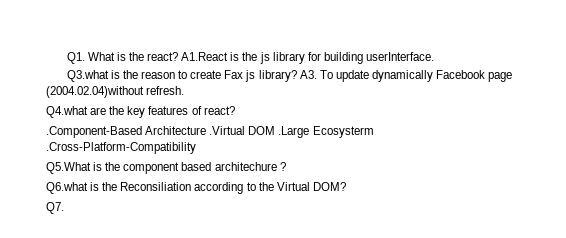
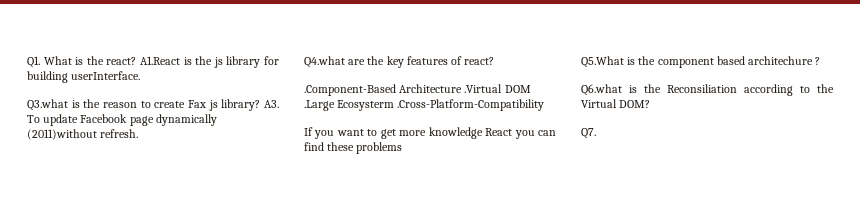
- A3. To update dynamically Facebook page (2004.02.04)without refresh.
+ A3. To update Facebook page dynamically (2011)without refresh.
+ If you want to get more knowledge React you can find these problems

